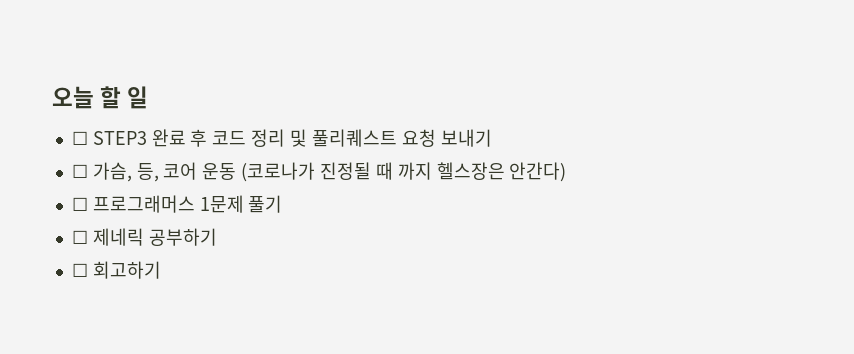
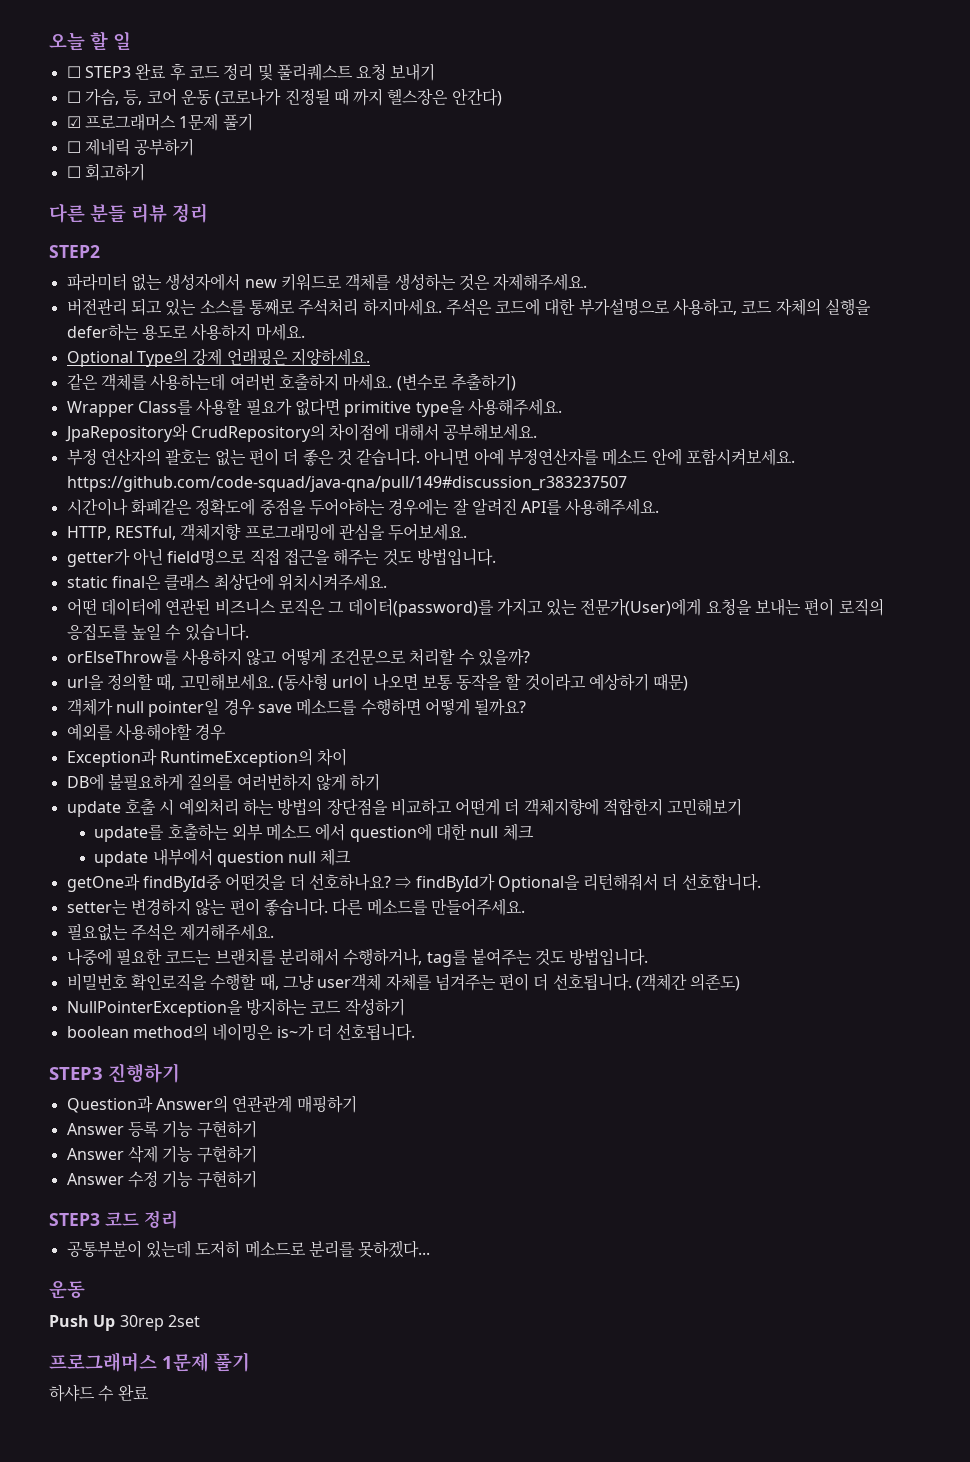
- ☐ 프로그래머스 1문제 풀기
+ ☑ 프로그래머스 1문제 풀기
+ 다른 분들 리뷰 정리
+ STEP2
+ 파라미터 없는 생성자에서 new 키워드로 객체를 생성하는 것은 자제해주세요.
+ 버전관리 되고 있는 소스를 통째로 주석처리 하지마세요. 주석은 코드에 대한 부가설명으로 사용하고, 코드 자체의 실행을 defer하는 용도로 사용하지 마세요.
+ Optional Type의 강제 언래핑은 지양하세요.
+ 같은 객체를 사용하는데 여러번 호출하지 마세요. (변수로 추출하기)
+ Wrapper Class를 사용할 필요가 없다면 primitive type을 사용해주세요.
+ JpaRepository와 CrudRepository의 차이점에 대해서 공부해보세요.
+ 부정 연산자의 괄호는 없는 편이 더 좋은 것 같습니다. 아니면 아예 부정연산자를 메소드 안에 포함시켜보세요. https://github.com/code-squad/java-qna/pull/149#discussion_r383237507
+ 시간이나 화폐같은 정확도에 중점을 두어야하는 경우에는 잘 알려진 API를 사용해주세요.
+ HTTP, RESTful, 객체지향 프로그래밍에 관심을 두어보세요.
+ getter가 아닌 field명으로 직접 접근을 해주는 것도 방법입니다.
+ static final은 클래스 최상단에 위치시켜주세요.
+ 어떤 데이터에 연관된 비즈니스 로직은 그 데이터(password)를 가지고 있는 전문가(User)에게 요청을 보내는 편이 로직의 응집도를 높일 수 있습니다.
+ orElseThrow를 사용하지 않고 어떻게 조건문으로 처리할 수 있을까?
+ url을 정의할 때, 고민해보세요. (동사형 url이 나오면 보통 동작을 할 것이라고 예상하기 때문)
+ 객체가 null pointer일 경우 save 메소드를 수행하면 어떻게 될까요?
+ 예외를 사용해야할 경우
+ Exception과 RuntimeException의 차이
+ DB에 불필요하게 질의를 여러번하지 않게 하기
+ update 호출 시 예외처리 하는 방법의 장단점을 비교하고 어떤게 더 객체지향에 적합한지 고민해보기
+ update를 호출하는 외부 메소드 에서 question에 대한 null 체크
+ update 내부에서 question null 체크
+ getOne과 findById중 어떤것을 더 선호하나요? ⇒ findById가 Optional을 리턴해줘서 더 선호합니다.
+ setter는 변경하지 않는 편이 좋습니다. 다른 메소드를 만들어주세요.
+ 필요없는 주석은 제거해주세요.
+ 나중에 필요한 코드는 브랜치를 분리해서 수행하거나, tag를 붙여주는 것도 방법입니다.
+ 비밀번호 확인로직을 수행할 때, 그냥 user객체 자체를 넘겨주는 편이 더 선호됩니다. (객체간 의존도)
+ NullPointerException을 방지하는 코드 작성하기
+ boolean method의 네이밍은 is~가 더 선호됩니다.
+ STEP3 진행하기
+ Question과 Answer의 연관관계 매핑하기
+ Answer 등록 기능 구현하기
+ Answer 삭제 기능 구현하기
+ Answer 수정 기능 구현하기
+ STEP3 코드 정리
+ 공통부분이 있는데 도저히 메소드로 분리를 못하겠다...
+ 운동
+ Push Up 30rep 2set
+ 프로그래머스 1문제 풀기
+ 하샤드 수 완료

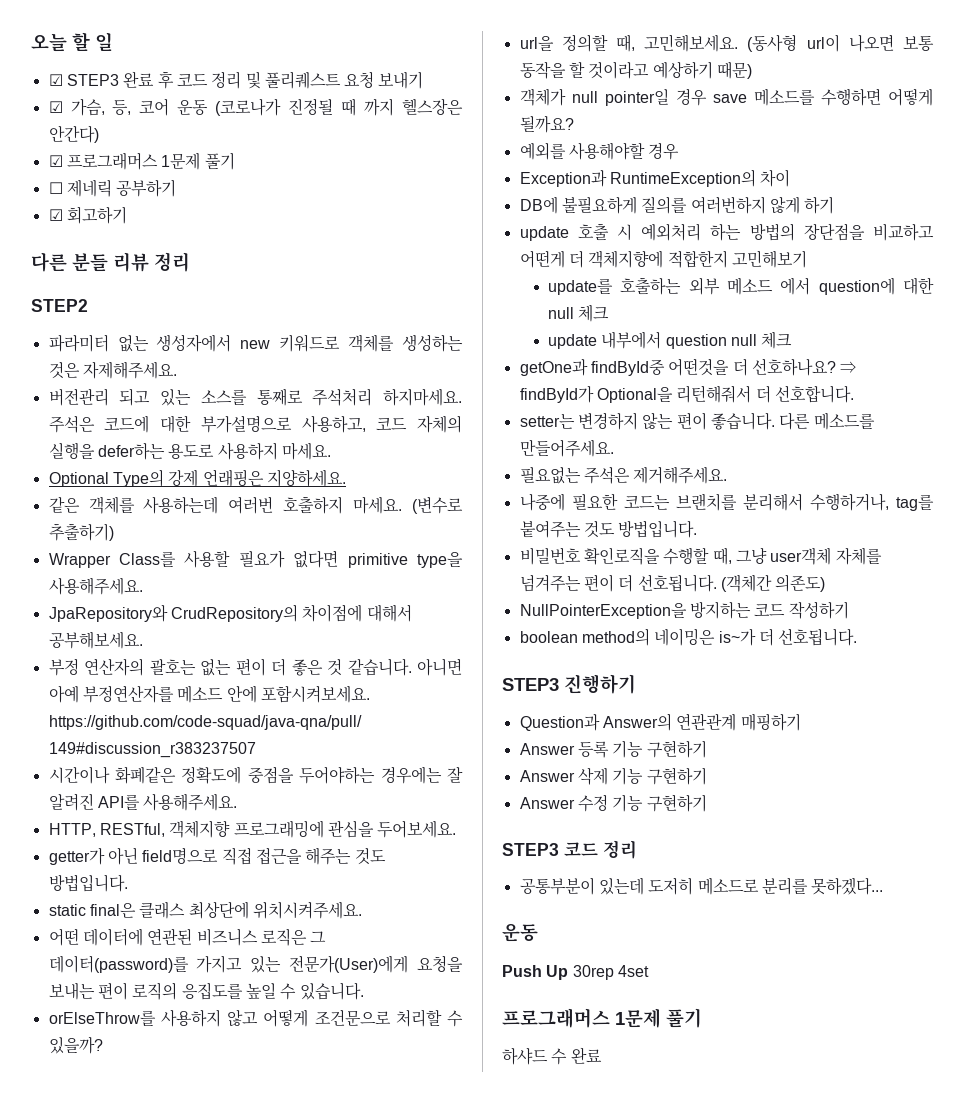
- ☐ STEP3 완료 후 코드 정리 및 풀리퀘스트 요청 보내기
+ ☑ STEP3 완료 후 코드 정리 및 풀리퀘스트 요청 보내기
- ☐ 가슴, 등, 코어 운동 (코로나가 진정될 때 까지 헬스장은 안간다)
+ ☑ 가슴, 등, 코어 운동 (코로나가 진정될 때 까지 헬스장은 안간다)
- ☐ 회고하기
+ ☑ 회고하기
- Push Up 30rep 2set
+ Push Up 30rep 4set

